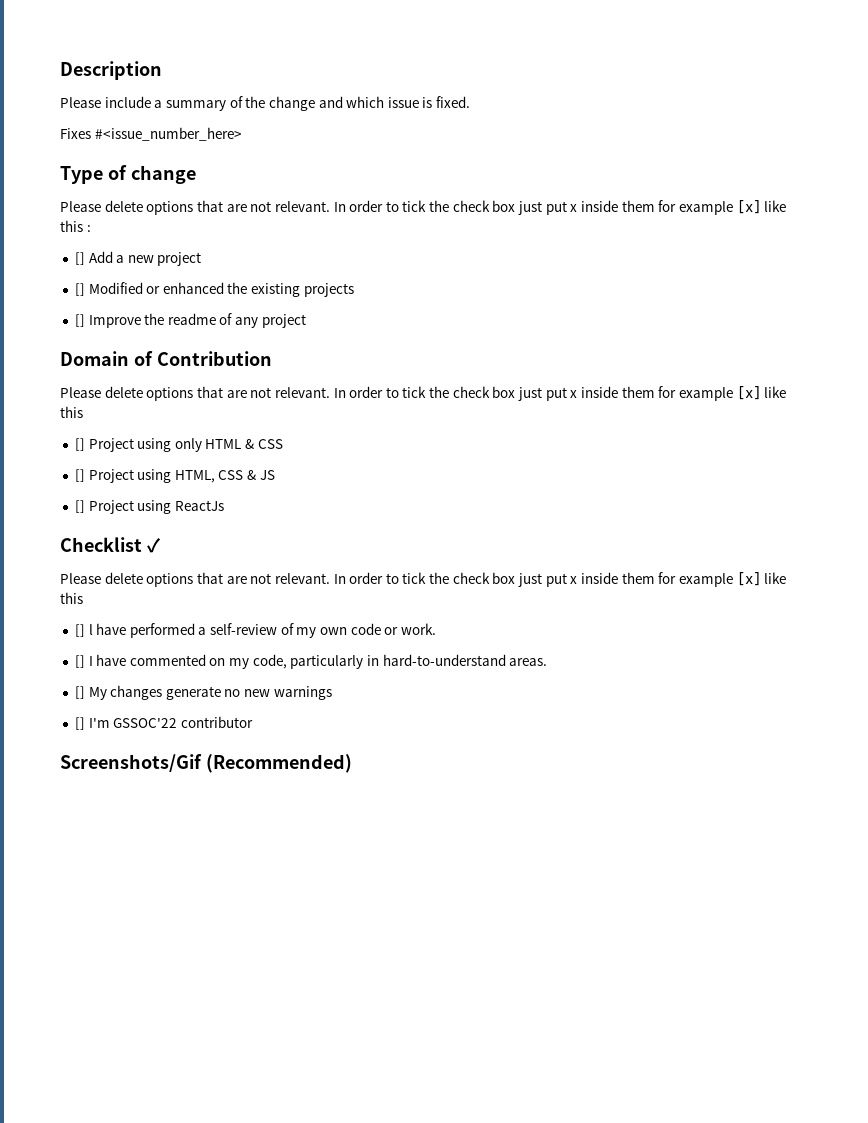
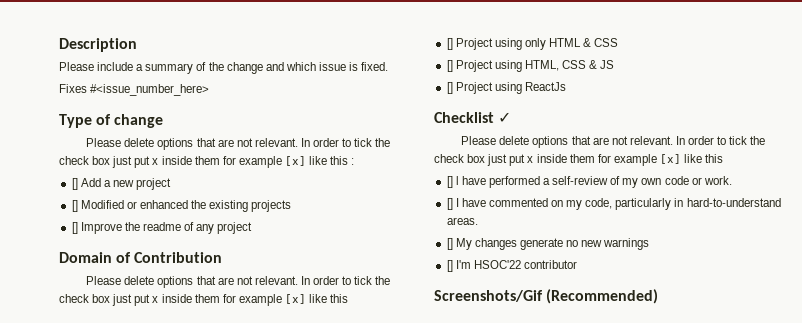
- [] I'm GSSOC'22 contributor
+ [] I'm HSOC'22 contributor

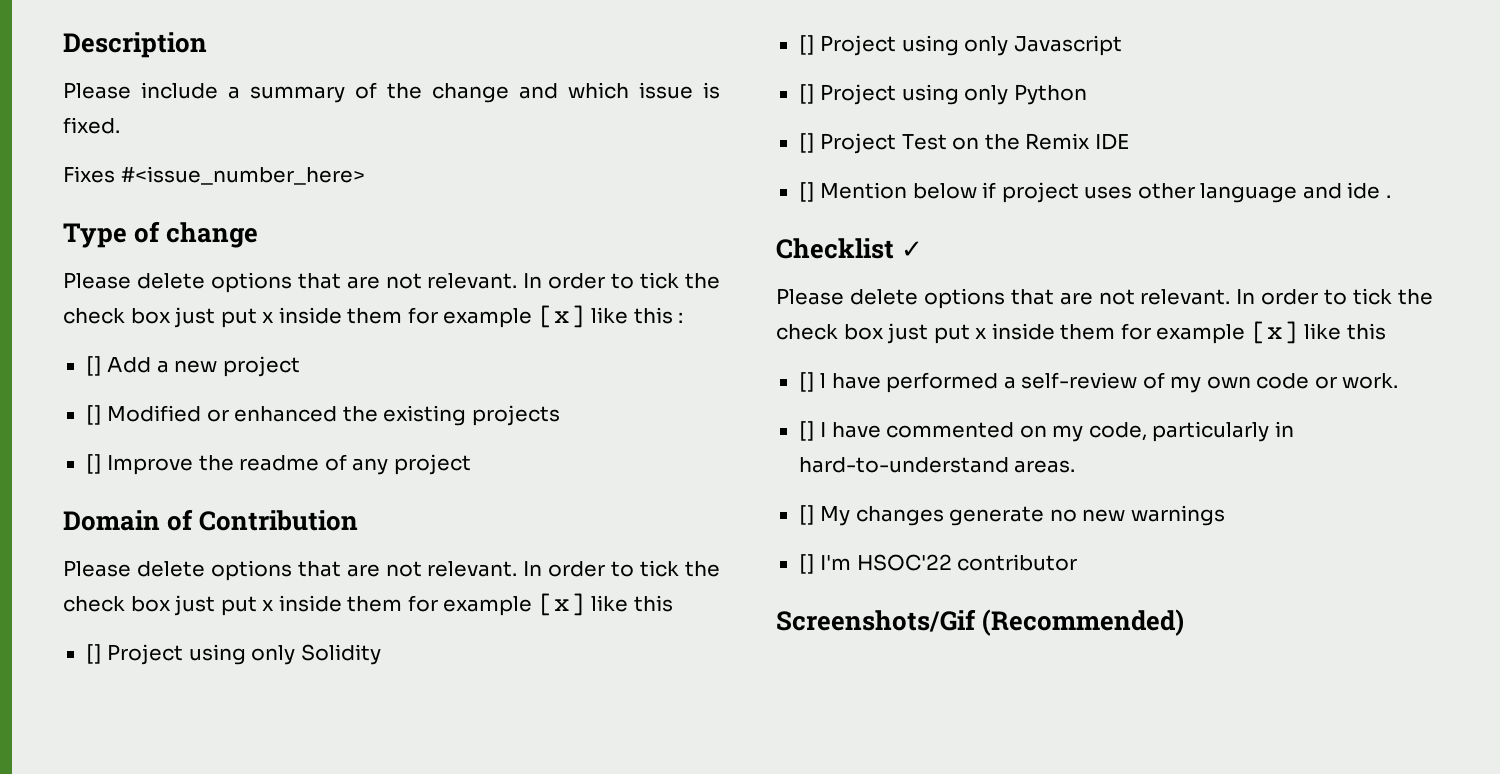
- [] Project using only HTML & CSS
- [] Project using HTML, CSS & JS
- [] Project using ReactJs
+ [] Project using only Solidity
+ [] Project using only Javascript
+ [] Project using only Python
+ [] Project Test on the Remix IDE
+ [] Mention below if project uses other language and ide .

